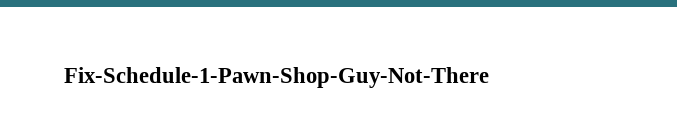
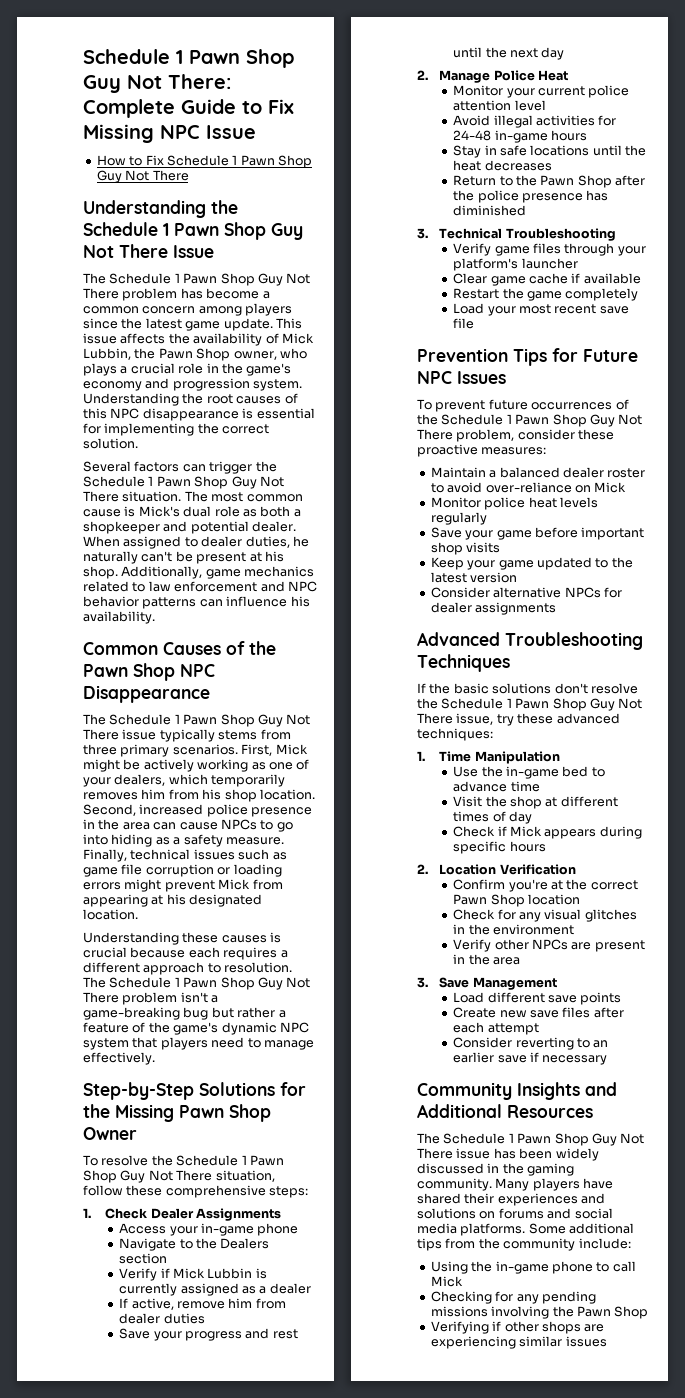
- Fix-Schedule-1-Pawn-Shop-Guy-Not-There
+ Schedule 1 Pawn Shop Guy Not There: Complete Guide to Fix Missing NPC Issue
+ How to Fix Schedule 1 Pawn Shop Guy Not There
+ Understanding the Schedule 1 Pawn Shop Guy Not There Issue
+ The Schedule 1 Pawn Shop Guy Not There problem has become a common concern among players since the latest game update. This issue affects the availability of Mick Lubbin, the Pawn Shop owner, who plays a crucial role in the game's economy and progression system. Understanding the root causes of this NPC disappearance is essential for implementing the correct solution.
+ Several factors can trigger the Schedule 1 Pawn Shop Guy Not There situation. The most common cause is Mick's dual role as both a shopkeeper and potential dealer. When assigned to dealer duties, he naturally can't be present at his shop. Additionally, game mechanics related to law enforcement and NPC behavior patterns can influence his availability.
+ Common Causes of the Pawn Shop NPC Disappearance
+ The Schedule 1 Pawn Shop Guy Not There issue typically stems from three primary scenarios. First, Mick might be actively working as one of your dealers, which temporarily removes him from his shop location. Second, increased police presence in the area can cause NPCs to go into hiding as a safety measure. Finally, technical issues such as game file corruption or loading errors might prevent Mick from appearing at his designated location.
+ Understanding these causes is crucial because each requires a different approach to resolution. The Schedule 1 Pawn Shop Guy Not There problem isn't a game-breaking bug but rather a feature of the game's dynamic NPC system that players need to manage effectively.
+ Step-by-Step Solutions for the Missing Pawn Shop Owner
+ To resolve the Schedule 1 Pawn Shop Guy Not There situation, follow these comprehensive steps:
+ 1. Check Dealer Assignments
+ Access your in-game phone
+ Navigate to the Dealers section
+ Verify if Mick Lubbin is currently assigned as a dealer
+ If active, remove him from dealer duties
+ Save your progress and rest until the next day
+ 2. Manage Police Heat
+ Monitor your current police attention level
+ Avoid illegal activities for 24-48 in-game hours
+ Stay in safe locations until the heat decreases
+ Return to the Pawn Shop after the police presence has diminished
+ 3. Technical Troubleshooting
+ Verify game files through your platform's launcher
+ Clear game cache if available
+ Restart the game completely
+ Load your most recent save file
+ Prevention Tips for Future NPC Issues
+ To prevent future occurrences of the Schedule 1 Pawn Shop Guy Not There problem, consider these proactive measures:
+ Maintain a balanced dealer roster to avoid over-reliance on Mick
+ Monitor police heat levels regularly
+ Save your game before important shop visits
+ Keep your game updated to the latest version
+ Consider alternative NPCs for dealer assignments
+ Advanced Troubleshooting Techniques
+ If the basic solutions don't resolve the Schedule 1 Pawn Shop Guy Not There issue, try these advanced techniques:
+ 1. Time Manipulation
+ Use the in-game bed to advance time
+ Visit the shop at different times of day
+ Check if Mick appears during specific hours
+ 2. Location Verification
+ Confirm you're at the correct Pawn Shop location
+ Check for any visual glitches in the environment
+ Verify other NPCs are present in the area
+ 3. Save Management
+ Load different save points
+ Create new save files after each attempt
+ Consider reverting to an earlier save if necessary
+ Community Insights and Additional Resources
+ The Schedule 1 Pawn Shop Guy Not There issue has been widely discussed in the gaming community. Many players have shared their experiences and solutions on forums and social media platforms. Some additional tips from the community include:
+ Using the in-game phone to call Mick
+ Checking for any pending missions involving the Pawn Shop
+ Verifying if other shops are experiencing similar issues

